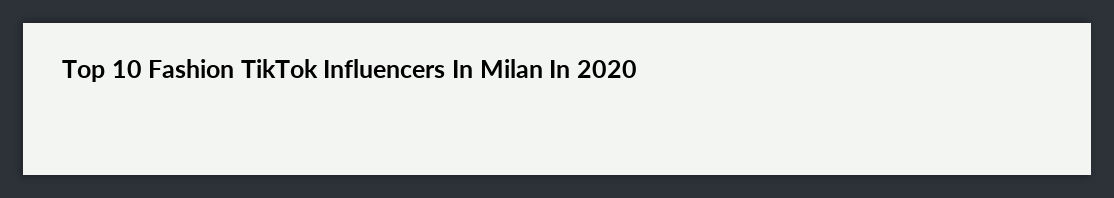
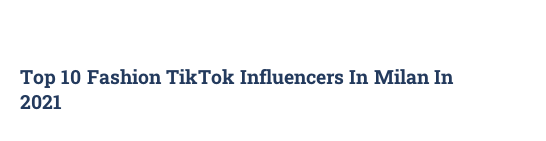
- Top 10 Fashion TikTok Influencers In Milan In 2020
+ Top 10 Fashion TikTok Influencers In Milan In 2021

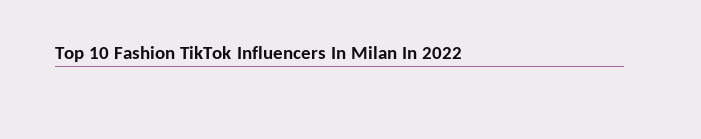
- Top 10 Fashion TikTok Influencers In Milan In 2021
+ Top 10 Fashion TikTok Influencers In Milan In 2022

